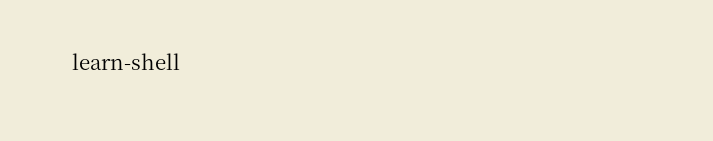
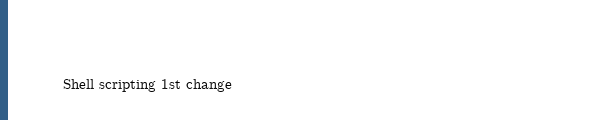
- learn-shell
+ Shell scripting 1st change

